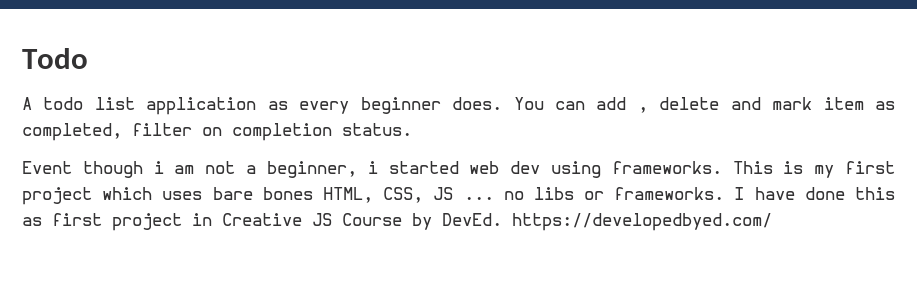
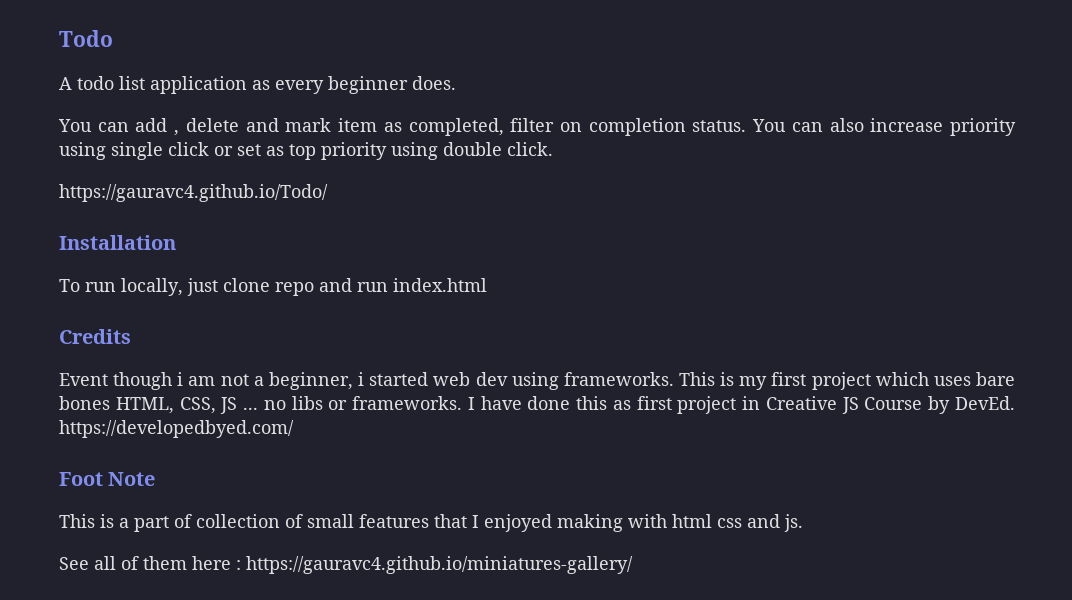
- A todo list application as every beginner does. You can add , delete and mark item as completed, filter on completion status.
+ A todo list application as every beginner does.
+ You can add , delete and mark item as completed, filter on completion status. You can also increase priority using single click or set as top priority using double click.
+ https://gauravc4.github.io/Todo/
+ Installation
+ To run locally, just clone repo and run index.html
+ Credits
+ Foot Note
+ This is a part of collection of small features that I enjoyed making with html css and js.
+ See all of them here : https://gauravc4.github.io/miniatures-gallery/

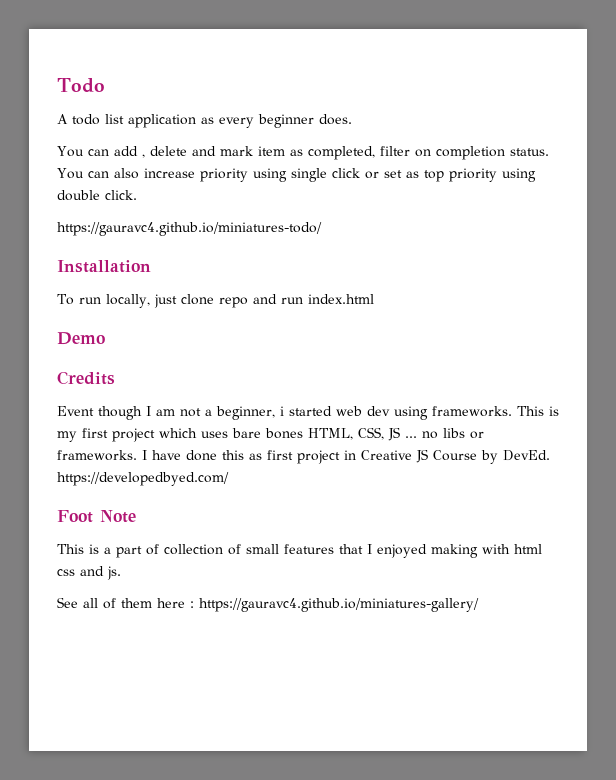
- https://gauravc4.github.io/Todo/
+ https://gauravc4.github.io/miniatures-todo/
+ Demo
- Event though i am not a beginner, i started web dev using frameworks.
+ Event though I am not a beginner, i started web dev using frameworks.

